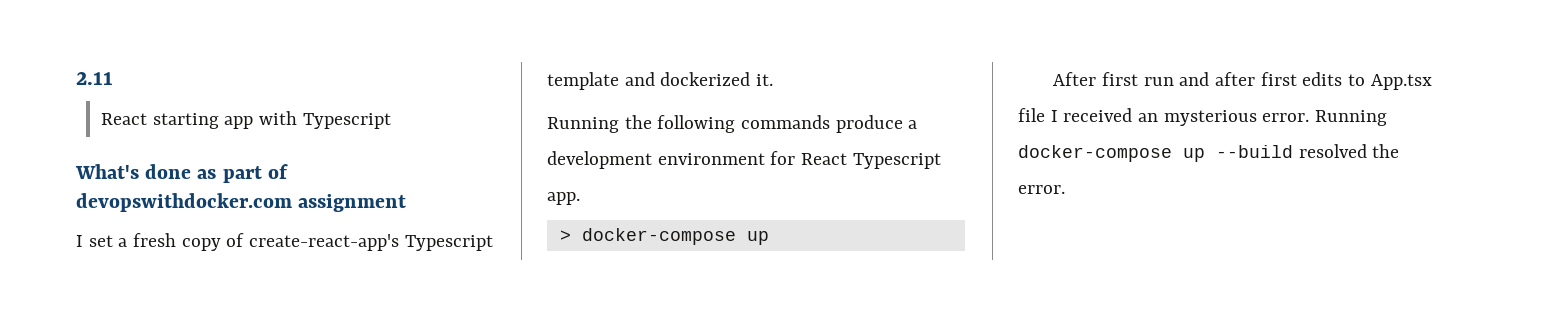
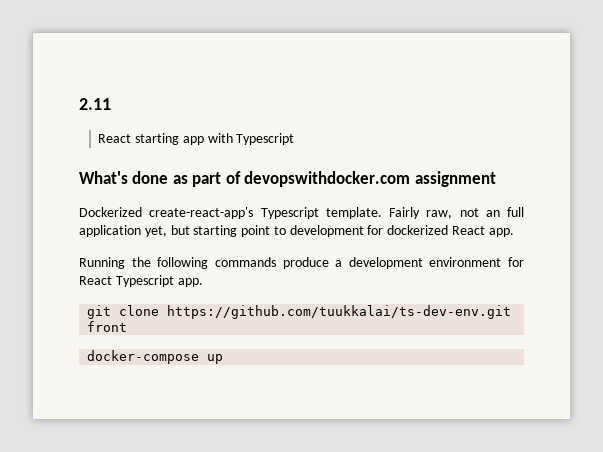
- I set a fresh copy of create-react-app's Typescript template and dockerized it.
+ Dockerized create-react-app's Typescript template. Fairly raw, not an full application yet, but starting point to development for dockerized React app.
- > docker-compose up
- After first run and after first edits to App.tsx file I received an mysterious error. Running docker-compose up --build resolved the error.
+ git clone https://github.com/tuukkalai/ts-dev-env.git front
+ docker-compose up

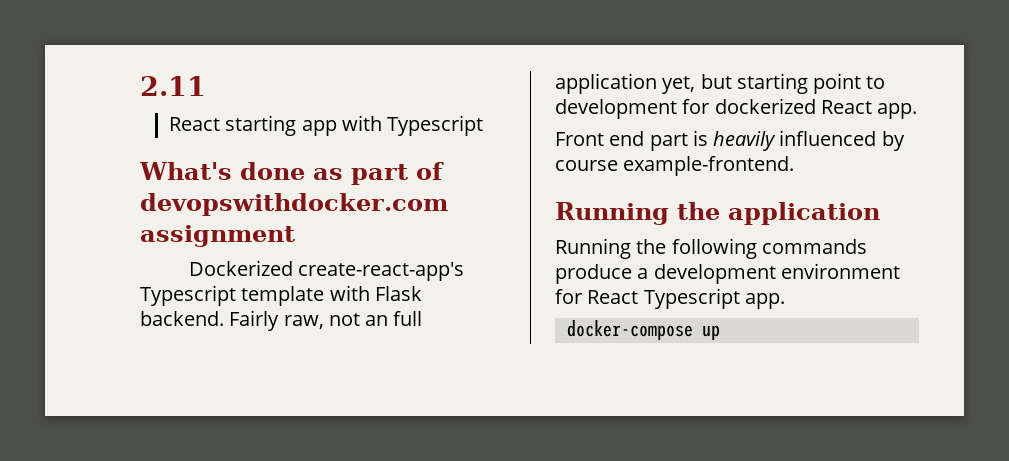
- Dockerized create-react-app's Typescript template.
+ Dockerized create-react-app's Typescript template with Flask backend.
+ Front end part is heavily influenced by course example-frontend.
+ Running the application
- git clone https://github.com/tuukkalai/ts-dev-env.git front

